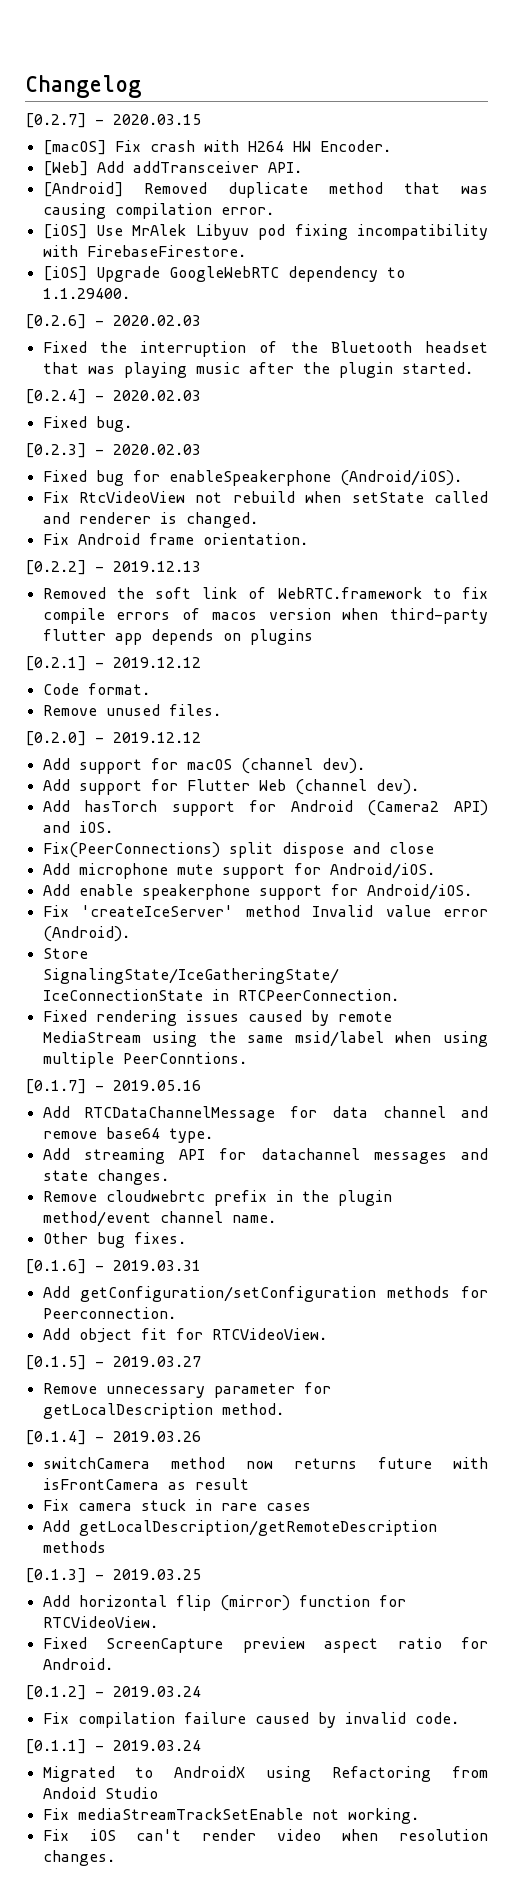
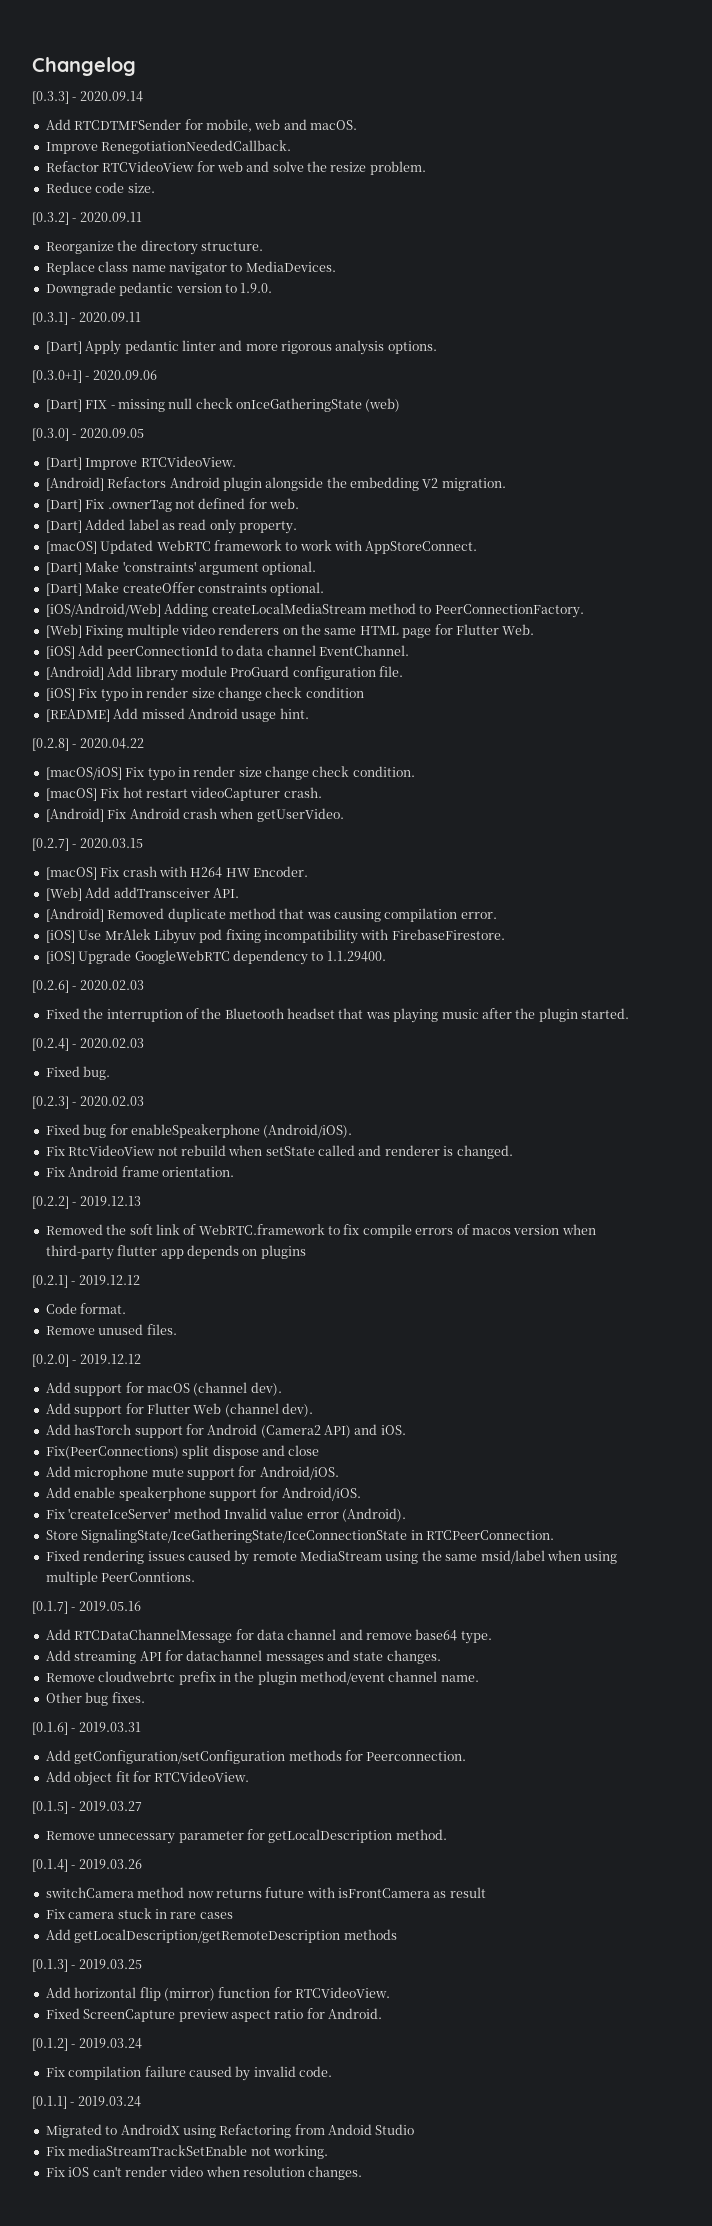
+ [0.3.3] - 2020.09.14
+ Add RTCDTMFSender for mobile, web and macOS.
+ Improve RenegotiationNeededCallback.
+ Refactor RTCVideoView for web and solve the resize problem.
+ Reduce code size.
+ [0.3.2] - 2020.09.11
+ Reorganize the directory structure.
+ Replace class name navigator to MediaDevices.
+ Downgrade pedantic version to 1.9.0.
+ [0.3.1] - 2020.09.11
+ [Dart] Apply pedantic linter and more rigorous analysis options.
+ [0.3.0+1] - 2020.09.06
+ [Dart] FIX - missing null check onIceGatheringState (web)
+ [0.3.0] - 2020.09.05
+ [Dart] Improve RTCVideoView.
+ [Android] Refactors Android plugin alongside the embedding V2 migration.
+ [Dart] Fix .ownerTag not defined for web.
+ [Dart] Added label as read only property.
+ [macOS] Updated WebRTC framework to work with AppStoreConnect.
+ [Dart] Make 'constraints' argument optional.
+ [Dart] Make createOffer constraints optional.
+ [iOS/Android/Web] Adding createLocalMediaStream method to PeerConnectionFactory.
+ [Web] Fixing multiple video renderers on the same HTML page for Flutter Web.
+ [iOS] Add peerConnectionId to data channel EventChannel.
+ [Android] Add library module ProGuard configuration file.
+ [iOS] Fix typo in render size change check condition
+ [README] Add missed Android usage hint.
+ [0.2.8] - 2020.04.22
+ [macOS/iOS] Fix typo in render size change check condition.
+ [macOS] Fix hot restart videoCapturer crash.
+ [Android] Fix Android crash when getUserVideo.

